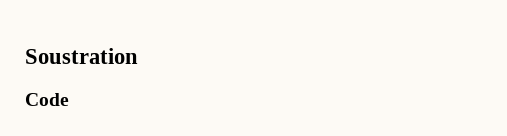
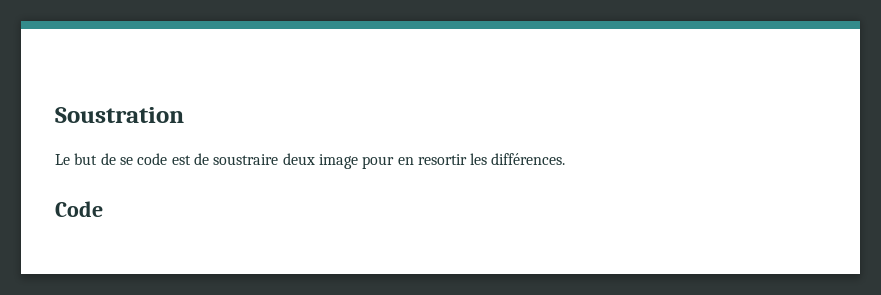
+ Le but de se code est de soustraire deux image pour en resortir les différences.

